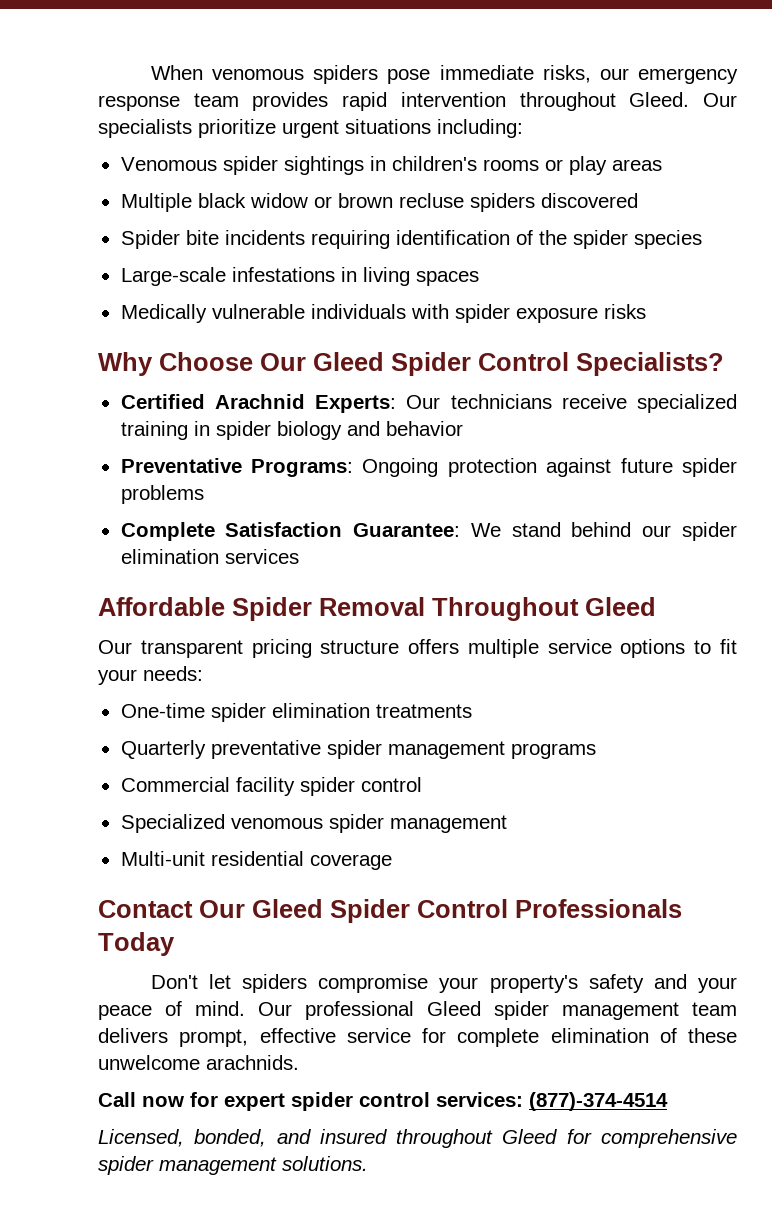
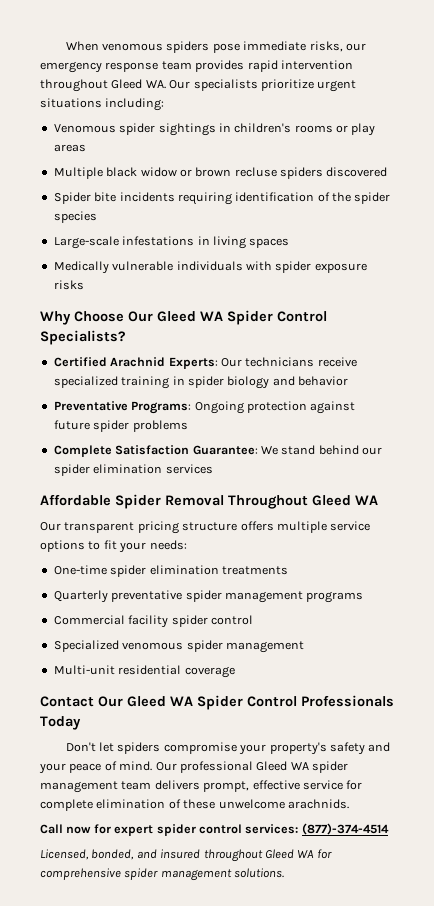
- When venomous spiders pose immediate risks, our emergency response team provides rapid intervention throughout Gleed. Our specialists prioritize urgent situations including:
+ When venomous spiders pose immediate risks, our emergency response team provides rapid intervention throughout Gleed WA. Our specialists prioritize urgent situations including:
- Why Choose Our Gleed Spider Control Specialists?
+ Why Choose Our Gleed WA Spider Control Specialists?
- Affordable Spider Removal Throughout Gleed
+ Affordable Spider Removal Throughout Gleed WA
- Contact Our Gleed Spider Control Professionals Today
+ Contact Our Gleed WA Spider Control Professionals Today
- Our professional Gleed spider management team delivers prompt, effective service for complete elimination of these unwelcome arachnids.
+ Our professional Gleed WA spider management team delivers prompt, effective service for complete elimination of these unwelcome arachnids.
- Licensed, bonded, and insured throughout Gleed for comprehensive spider management solutions.
+ Licensed, bonded, and insured throughout Gleed WA for comprehensive spider management solutions.

